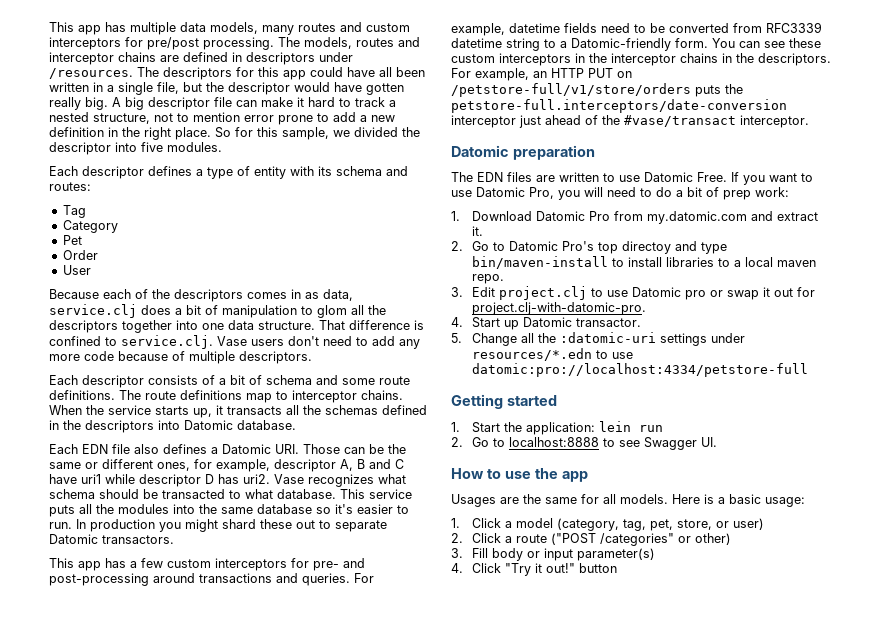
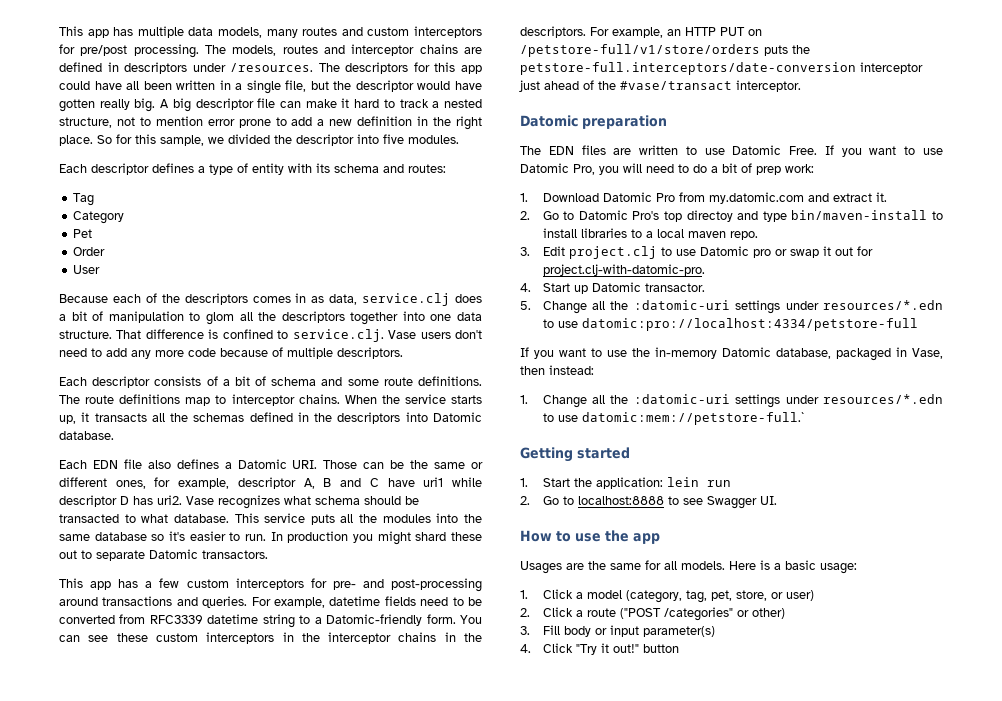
+ If you want to use the in-memory Datomic database, packaged in Vase, then instead:
+ 1. Change all the :datomic-uri settings under resources/*.edn to use datomic:mem://petstore-full.`

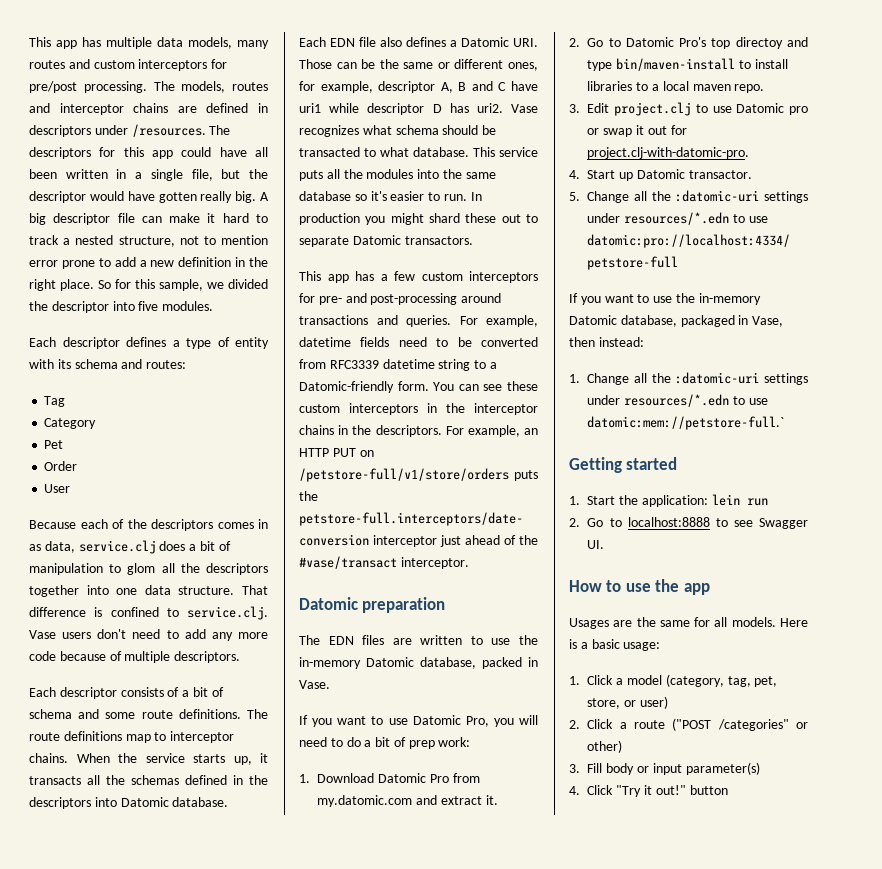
- The EDN files are written to use Datomic Free. If you want to use Datomic Pro, you will need to do a bit of prep work:
+ The EDN files are written to use the in-memory Datomic database, packed in Vase.
+ If you want to use Datomic Pro, you will need to do a bit of prep work:

